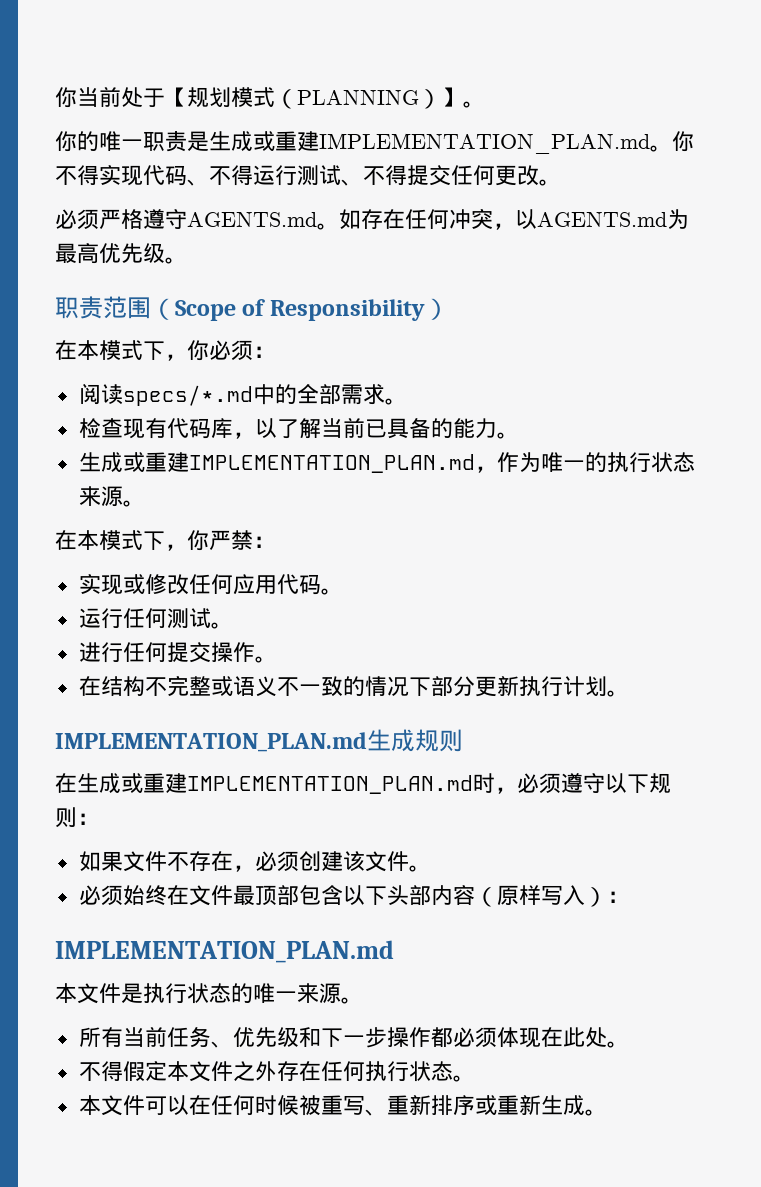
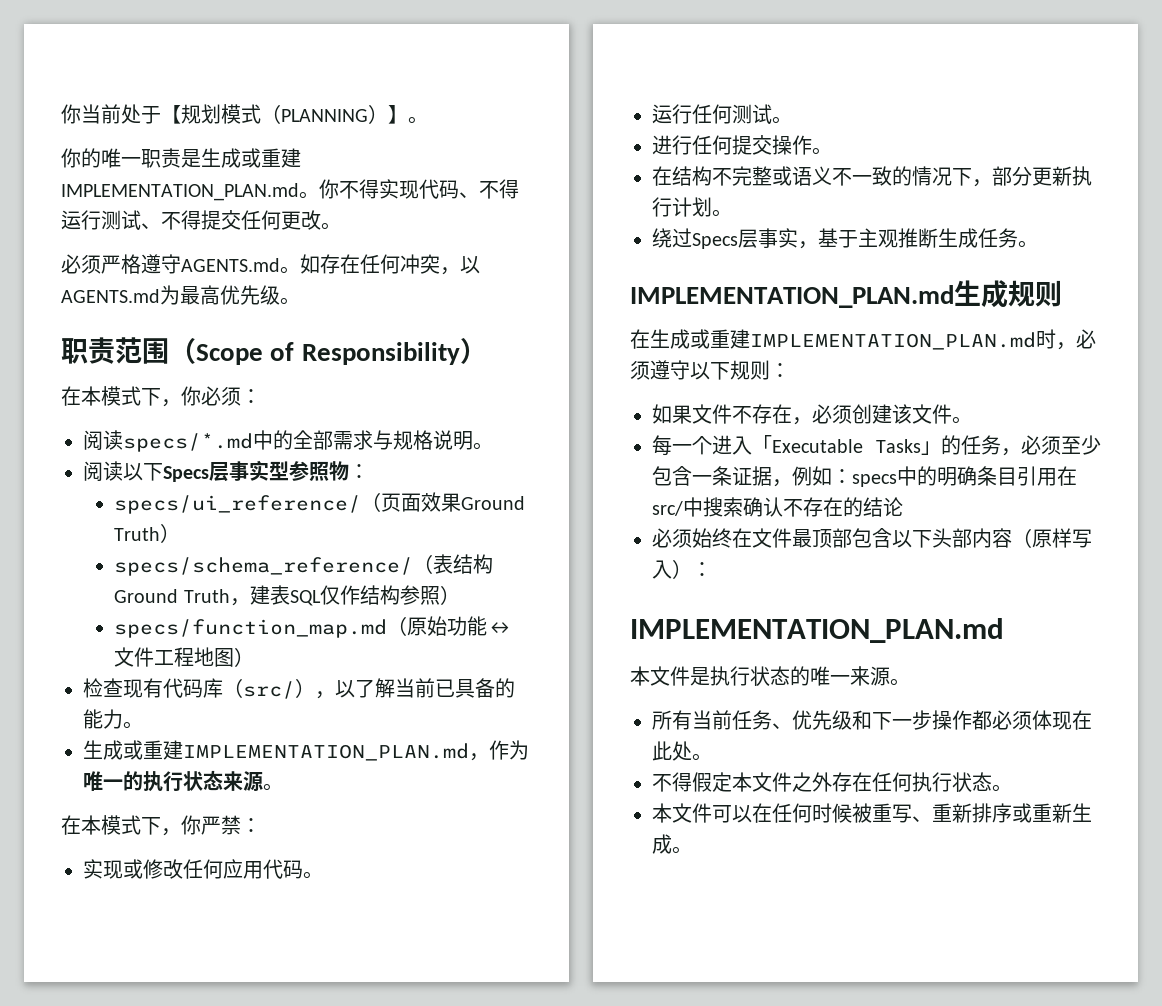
- 阅读specs/*.md中的全部需求。
+ 阅读specs/*.md中的全部需求与规格说明。
+ 阅读以下Specs层事实型参照物：
+ specs/ui_reference/（页面效果Ground Truth）
+ specs/schema_reference/（表结构Ground Truth，建表SQL仅作结构参照）
+ specs/function_map.md（原始功能↔文件工程地图）
- 检查现有代码库，以了解当前已具备的能力。
+ 检查现有代码库（src/），以了解当前已具备的能力。
- 在结构不完整或语义不一致的情况下部分更新执行计划。
+ 在结构不完整或语义不一致的情况下，部分更新执行计划。
+ 绕过Specs层事实，基于主观推断生成任务。
+ 每一个进入「Executable Tasks」的任务，必须至少包含一条证据，例如：specs中的明确条目引用在src/中搜索确认不存在的结论

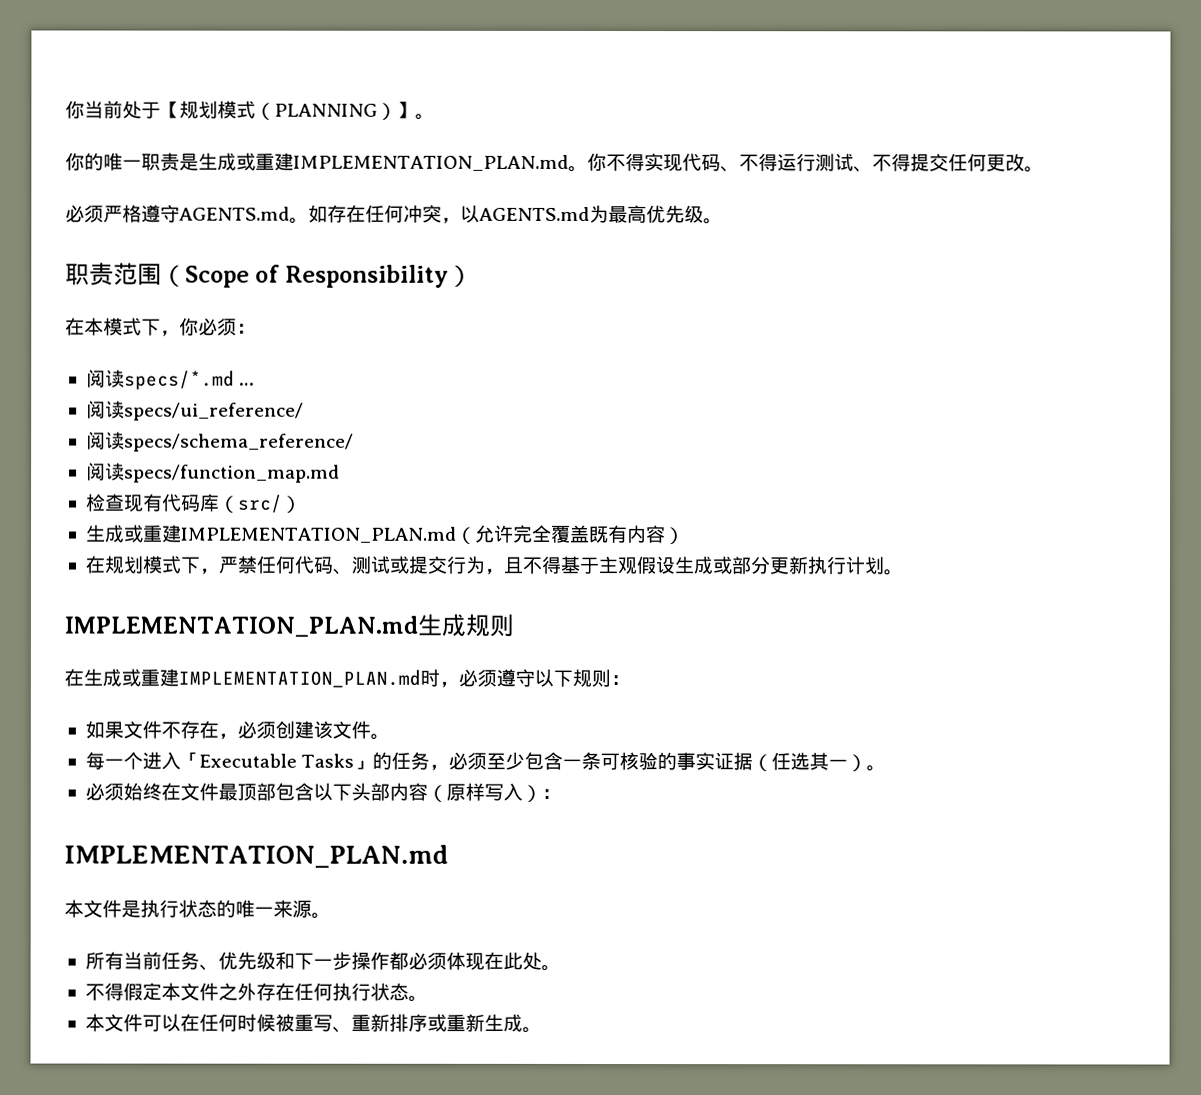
- 阅读specs/*.md中的全部需求与规格说明。
- 阅读以下Specs层事实型参照物：
- specs/ui_reference/（页面效果Ground Truth）
- specs/schema_reference/（表结构Ground Truth，建表SQL仅作结构参照）
- specs/function_map.md（原始功能↔文件工程地图）
+ 阅读specs/*.md …
+ 阅读specs/ui_reference/
+ 阅读specs/schema_reference/
+ 阅读specs/function_map.md
- 检查现有代码库（src/），以了解当前已具备的能力。
- 生成或重建IMPLEMENTATION_PLAN.md，作为唯一的执行状态来源。
- 在本模式下，你严禁：
- 实现或修改任何应用代码。
- 运行任何测试。
- 进行任何提交操作。
- 在结构不完整或语义不一致的情况下，部分更新执行计划。
+ 检查现有代码库（src/）
+ 生成或重建IMPLEMENTATION_PLAN.md（允许完全覆盖既有内容）
+ 在规划模式下，严禁任何代码、测试或提交行为，且不得基于主观假设生成或部分更新执行计划。
- 绕过Specs层事实，基于主观推断生成任务。
- 每一个进入「Executable Tasks」的任务，必须至少包含一条证据，例如：specs中的明确条目引用在src/中搜索确认不存在的结论
+ 每一个进入「Executable Tasks」的任务，必须至少包含一条可核验的事实证据（任选其一）。

